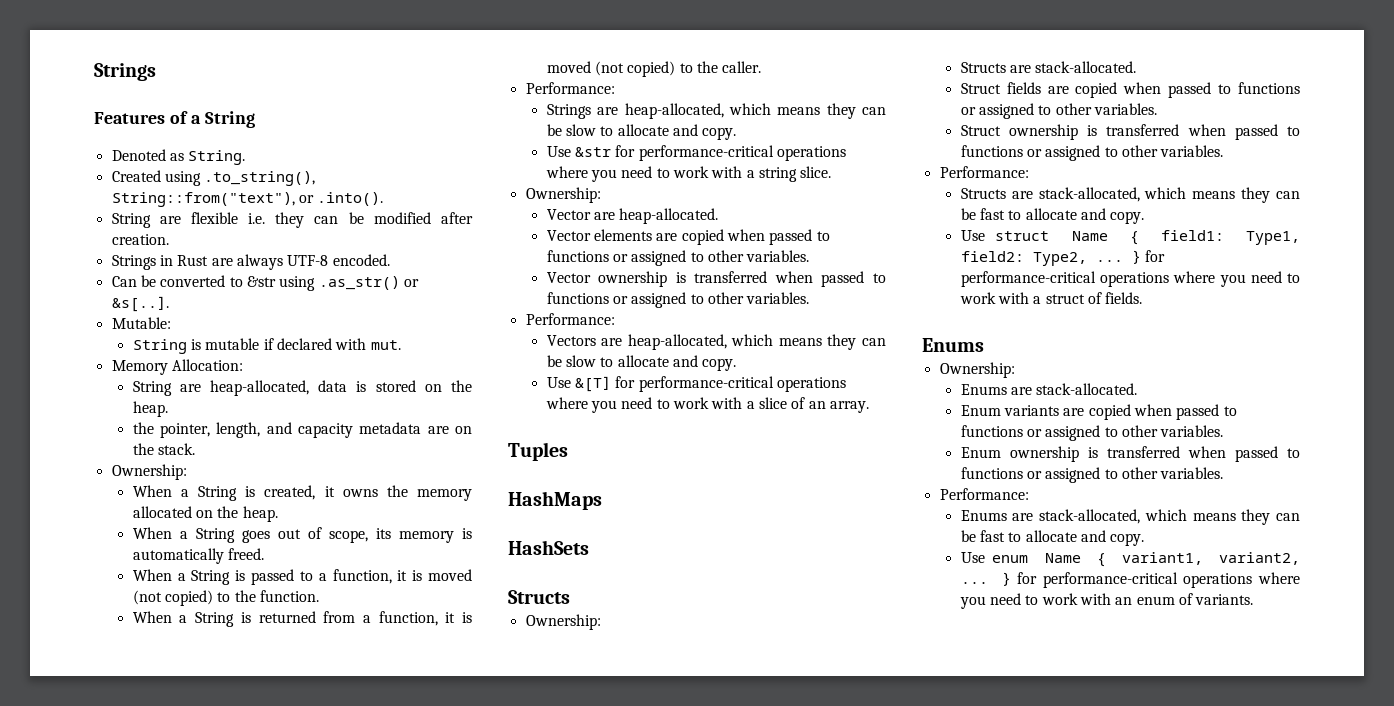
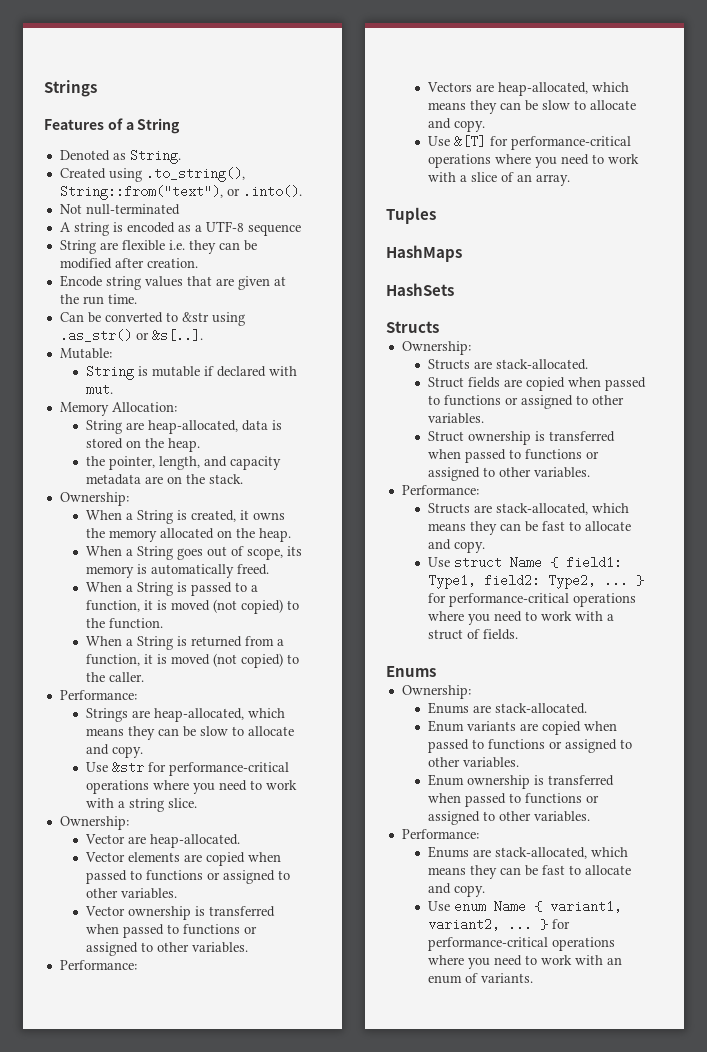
+ Not null-terminated
+ A string is encoded as a UTF-8 sequence
- Strings in Rust are always UTF-8 encoded.
+ Encode string values that are given at the run time.

